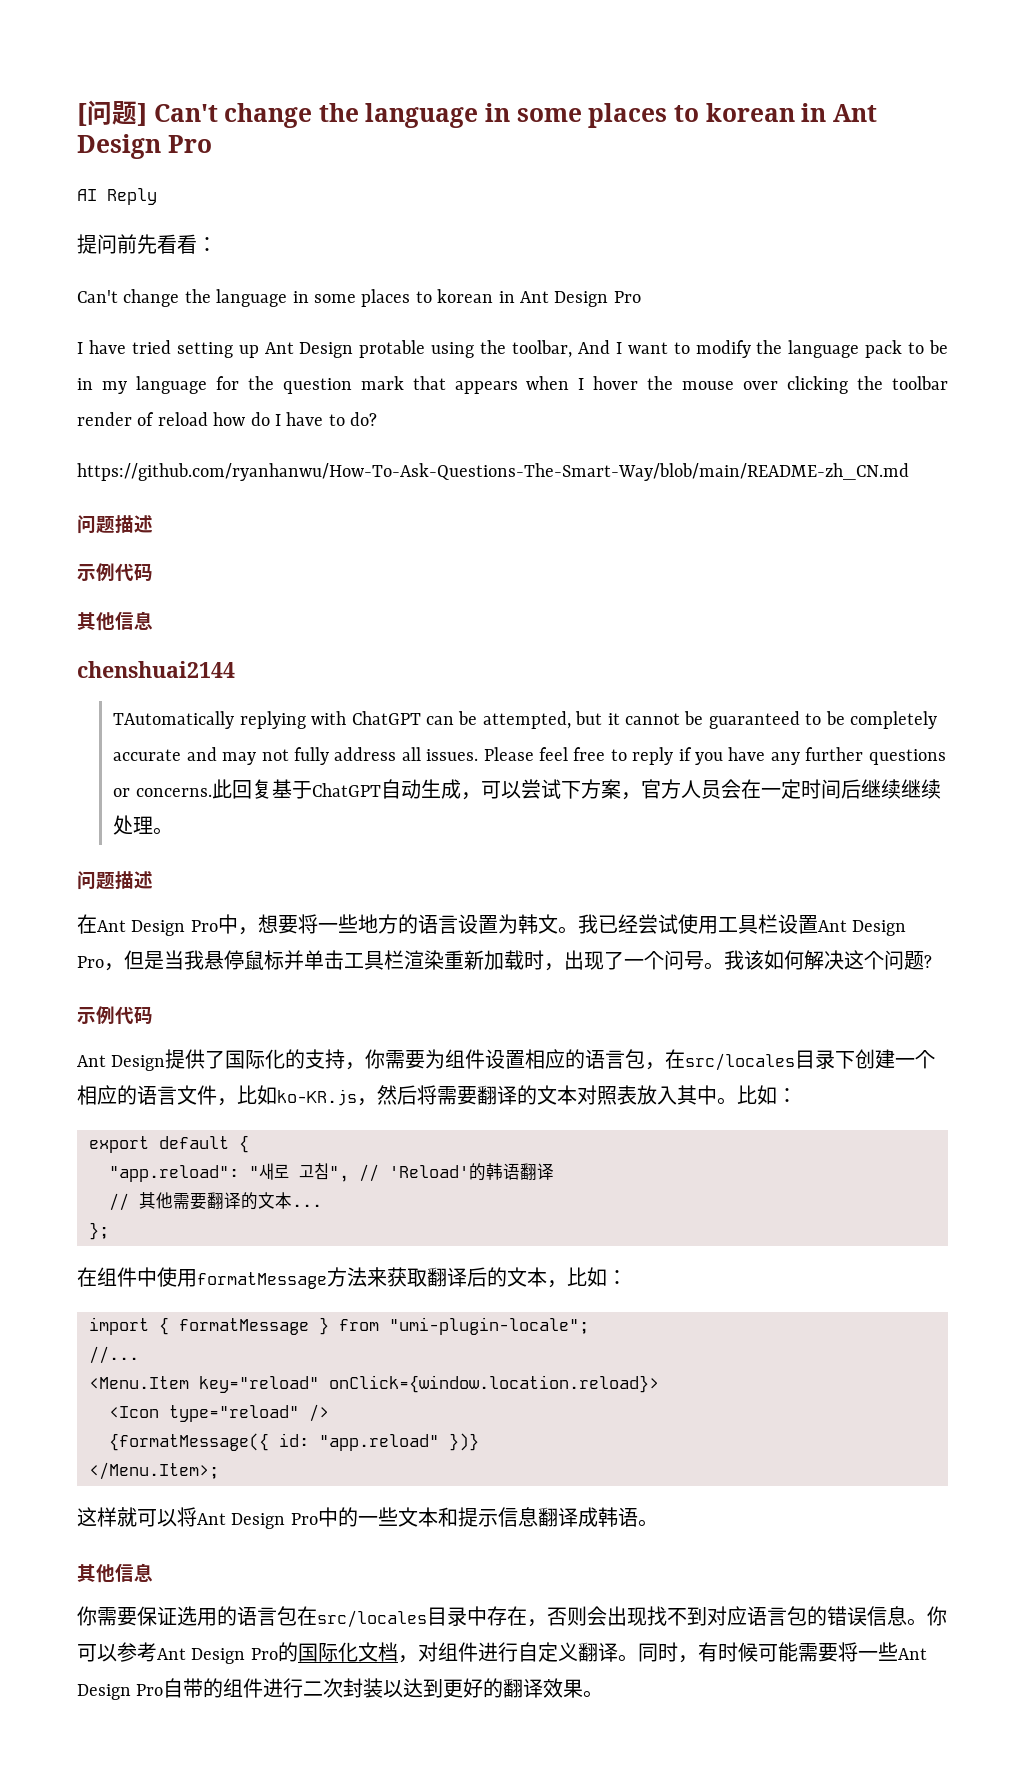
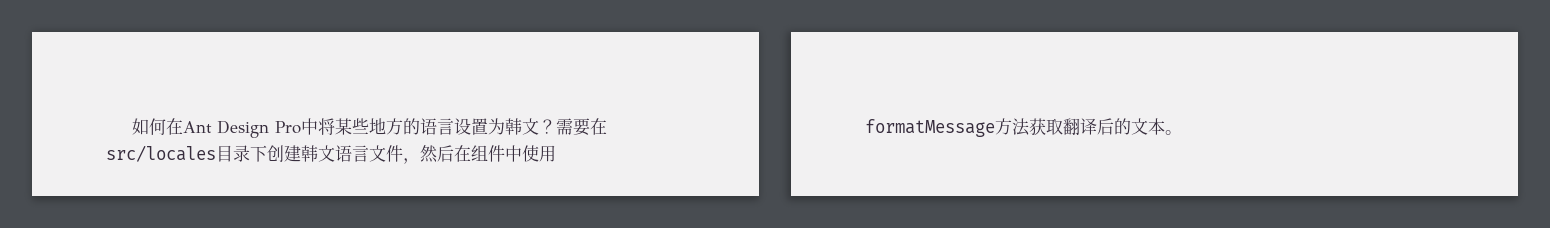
- [问题] Can't change the language in some places to korean in Ant Design Pro
- AI Reply
- 提问前先看看：
- Can't change the language in some places to korean in Ant Design Pro
- I have tried setting up Ant Design protable using the toolbar, And I want to modify the language pack to be in my language for the question mark that appears when I hover the mouse over clicking the toolbar render of reload how do I have to do?
- https://github.com/ryanhanwu/How-To-Ask-Questions-The-Smart-Way/blob/main/README-zh_CN.md
- 问题描述
- 示例代码
- 其他信息
- chenshuai2144
- TAutomatically replying with ChatGPT can be attempted, but it cannot be guaranteed to be completely accurate and may not fully address all issues. Please feel free to reply if you have any further questions or concerns.此回复基于ChatGPT自动生成，可以尝试下方案，官方人员会在一定时间后继续继续处理。
- 问题描述
- 在Ant Design Pro中，想要将一些地方的语言设置为韩文。我已经尝试使用工具栏设置Ant Design Pro，但是当我悬停鼠标并单击工具栏渲染重新加载时，出现了一个问号。我该如何解决这个问题?
- 示例代码
- Ant Design提供了国际化的支持，你需要为组件设置相应的语言包，在src/locales目录下创建一个相应的语言文件，比如ko-KR.js，然后将需要翻译的文本对照表放入其中。比如：
- export default {
- "app.reload": "새로 고침", // 'Reload'的韩语翻译
- // 其他需要翻译的文本...
- };
- 在组件中使用formatMessage方法来获取翻译后的文本，比如：
- import { formatMessage } from "umi-plugin-locale";
- //...
- <Menu.Item key="reload" onClick={window.location.reload}>
- <Icon type="reload" />
- {formatMessage({ id: "app.reload" })}
- </Menu.Item>;
- 这样就可以将Ant Design Pro中的一些文本和提示信息翻译成韩语。
- 其他信息
- 你需要保证选用的语言包在src/locales目录中存在，否则会出现找不到对应语言包的错误信息。你可以参考Ant Design Pro的国际化文档，对组件进行自定义翻译。同时，有时候可能需要将一些Ant Design Pro自带的组件进行二次封装以达到更好的翻译效果。
+ 如何在Ant Design Pro中将某些地方的语言设置为韩文？需要在src/locales目录下创建韩文语言文件，然后在组件中使用formatMessage方法获取翻译后的文本。

